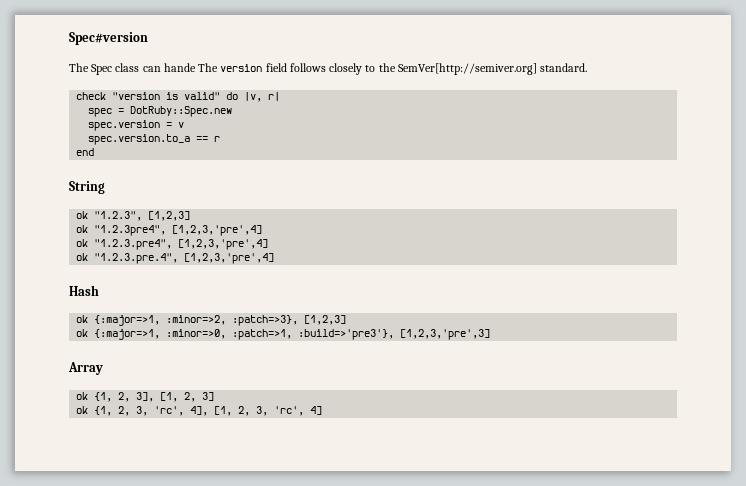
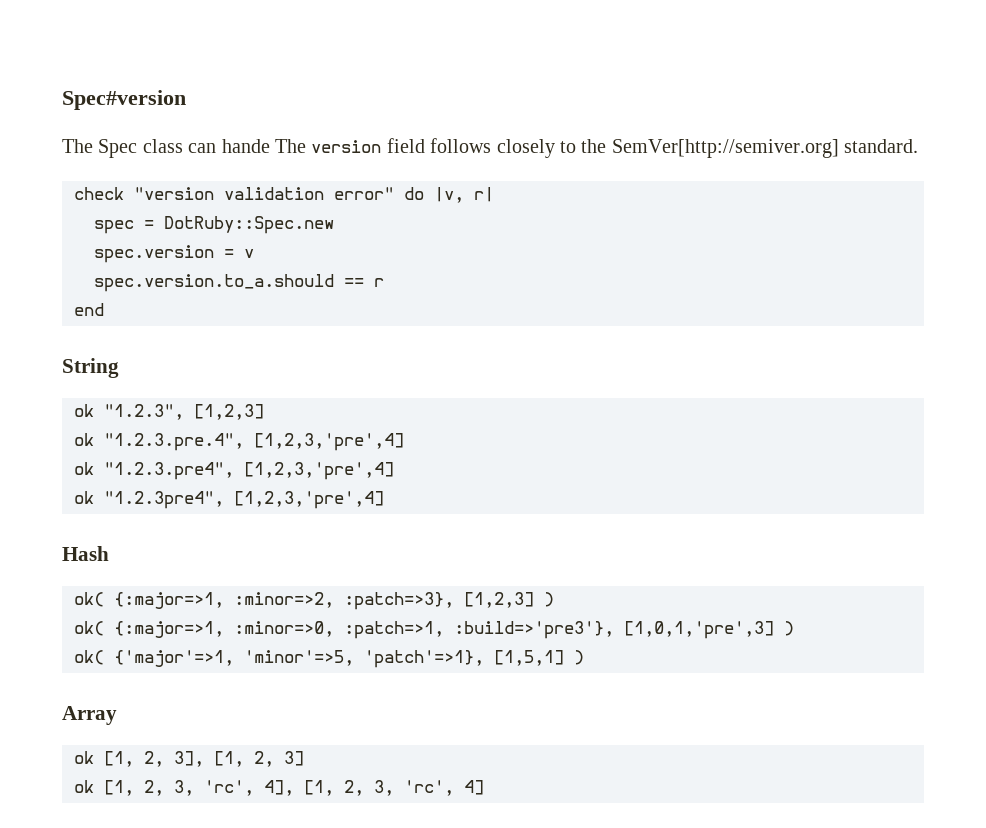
- check "version is valid" do |v, r|
+ check "version validation error" do |v, r|
- spec.version.to_a == r
+ spec.version.to_a.should == r
- ok "1.2.3pre4", [1,2,3,'pre',4]
+ ok "1.2.3.pre.4", [1,2,3,'pre',4]
- ok "1.2.3.pre.4", [1,2,3,'pre',4]
+ ok "1.2.3pre4", [1,2,3,'pre',4]
- ok {:major=>1, :minor=>2, :patch=>3}, [1,2,3]
- ok {:major=>1, :minor=>0, :patch=>1, :build=>'pre3'}, [1,2,3,'pre',3]
+ ok( {:major=>1, :minor=>2, :patch=>3}, [1,2,3] )
+ ok( {:major=>1, :minor=>0, :patch=>1, :build=>'pre3'}, [1,0,1,'pre',3] )
+ ok( {'major'=>1, 'minor'=>5, 'patch'=>1}, [1,5,1] )
- ok {1, 2, 3], [1, 2, 3]
+ ok [1, 2, 3], [1, 2, 3]
- ok {1, 2, 3, 'rc', 4], [1, 2, 3, 'rc', 4]
+ ok [1, 2, 3, 'rc', 4], [1, 2, 3, 'rc', 4]

